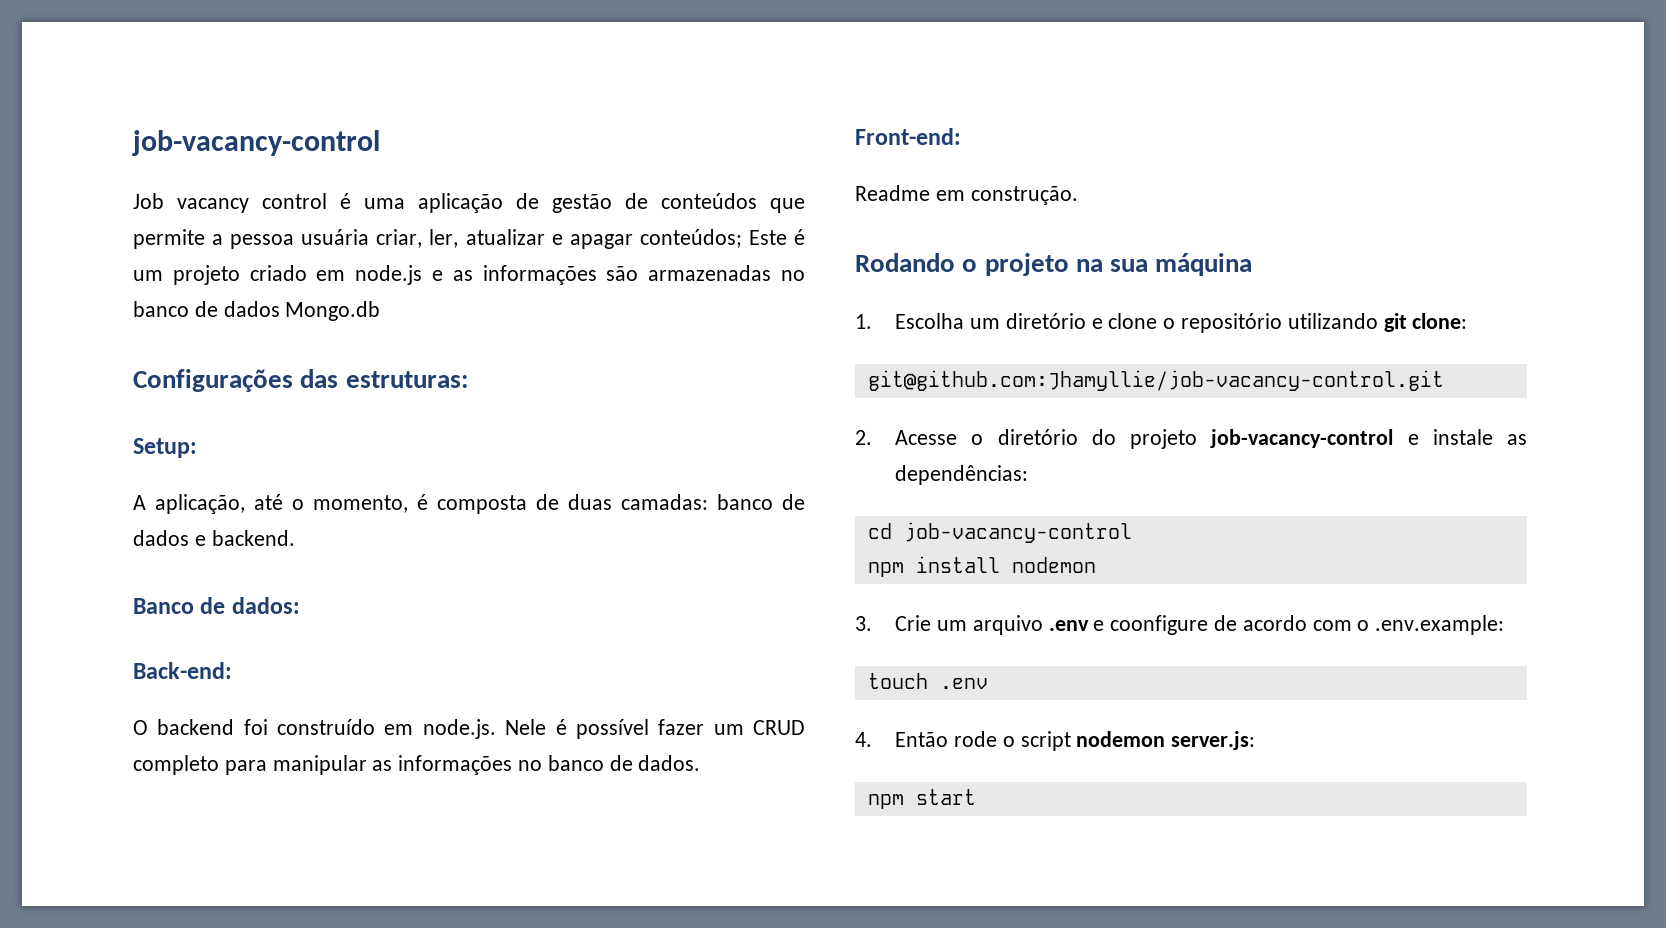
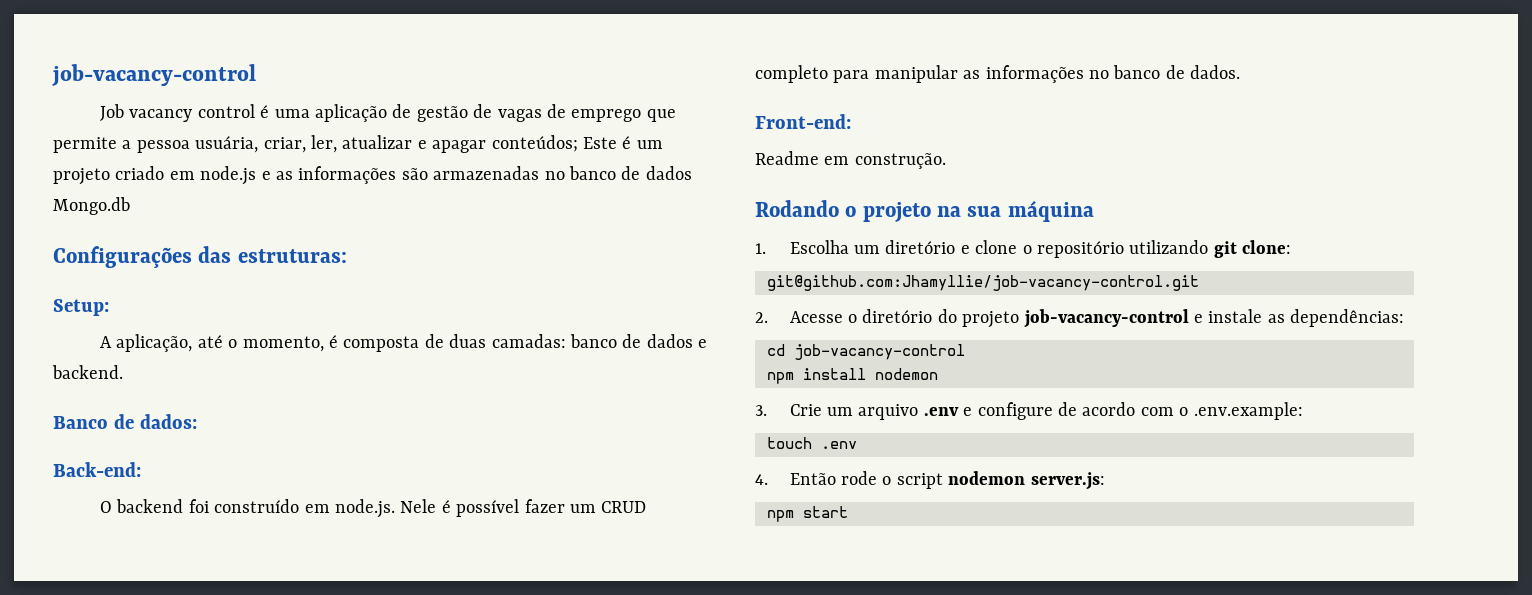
- Job vacancy control é uma aplicação de gestão de conteúdos que permite a pessoa usuária criar, ler, atualizar e apagar conteúdos; Este é um projeto criado em node.js e as informações são armazenadas no banco de dados Mongo.db
+ Job vacancy control é uma aplicação de gestão de vagas de emprego que permite a pessoa usuária, criar, ler, atualizar e apagar conteúdos; Este é um projeto criado em node.js e as informações são armazenadas no banco de dados Mongo.db
- 3. Crie um arquivo .env e coonfigure de acordo com o .env.example:
+ 3. Crie um arquivo .env e configure de acordo com o .env.example:

